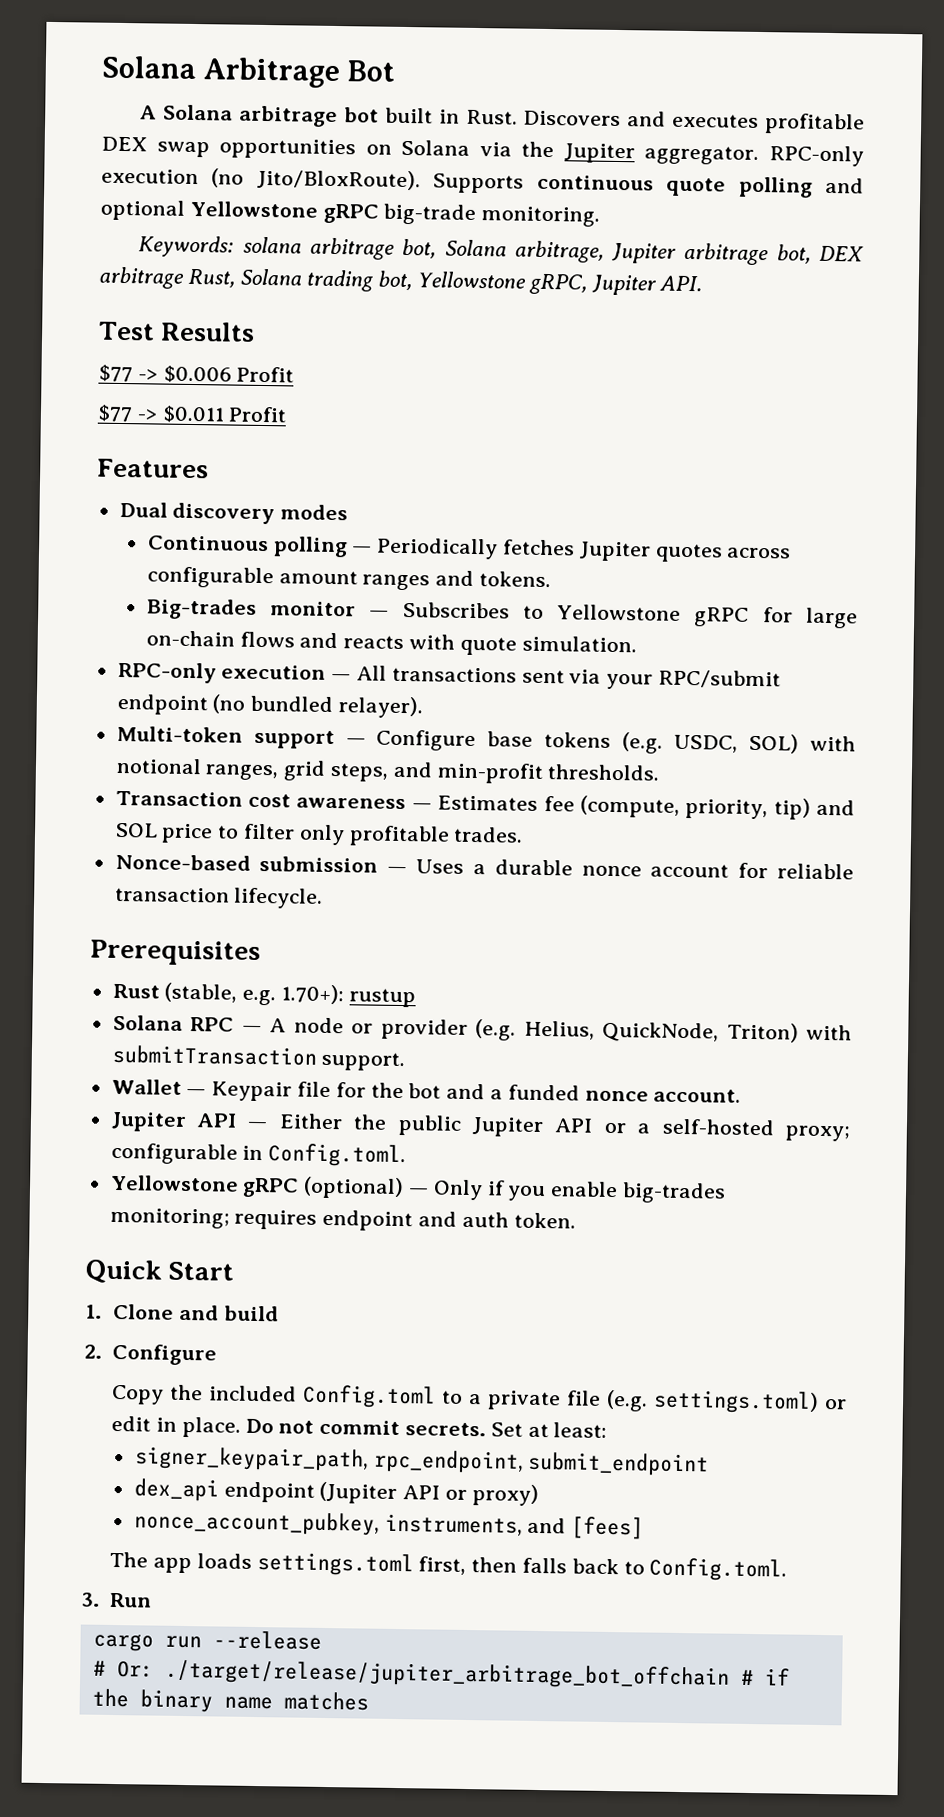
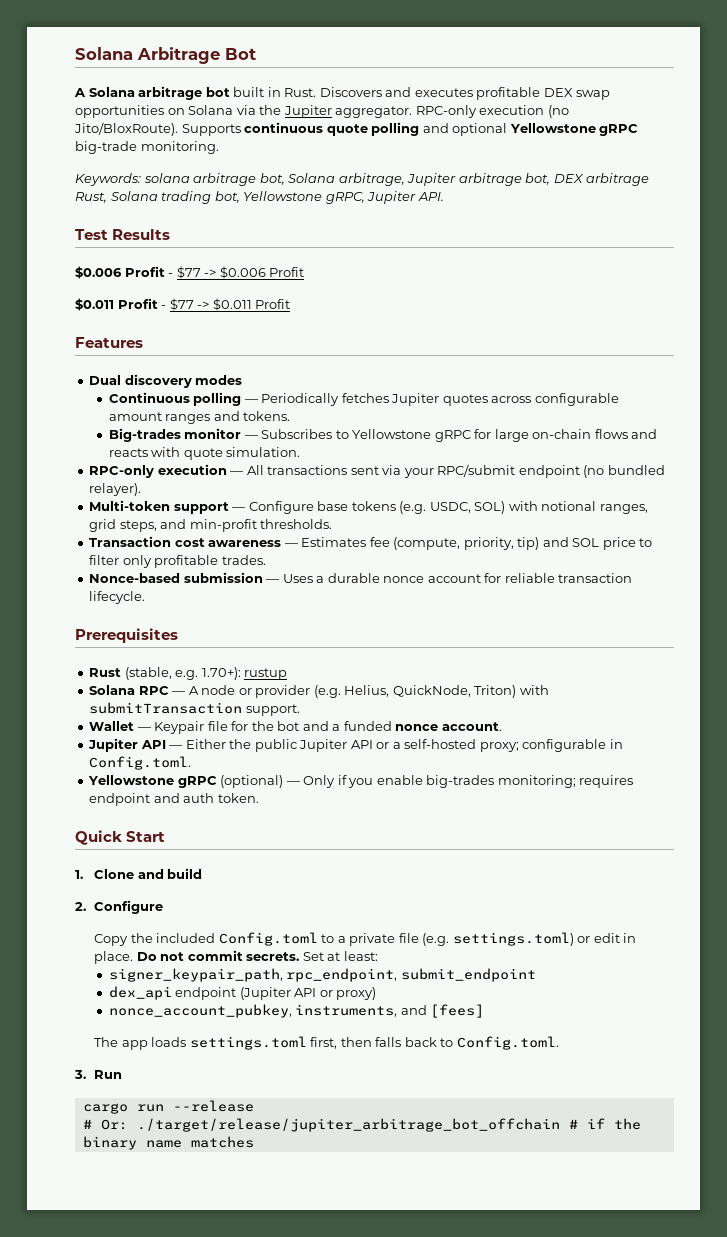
- $77 -> $0.006 Profit
+ $0.006 Profit - $77 -> $0.006 Profit
- $77 -> $0.011 Profit
+ $0.011 Profit - $77 -> $0.011 Profit

